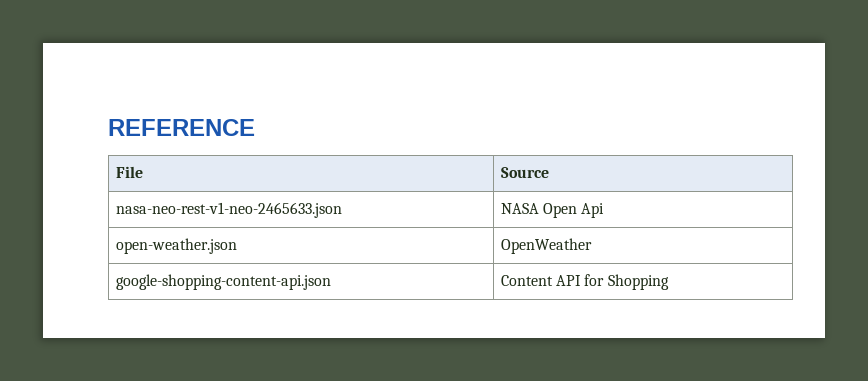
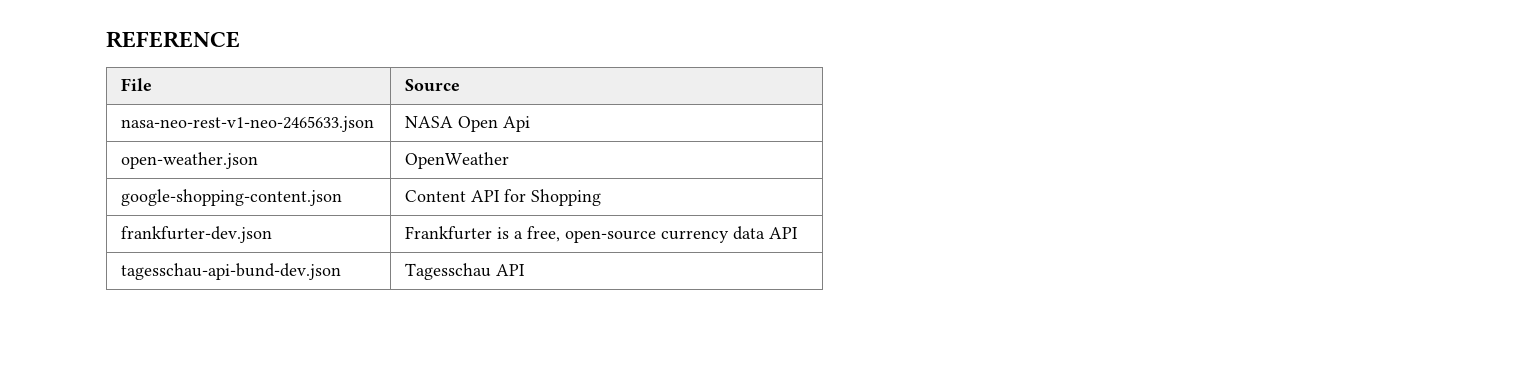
- google-shopping-content-api.json | Content API for Shopping
+ google-shopping-content.json | Content API for Shopping
+ frankfurter-dev.json | Frankfurter is a free, open-source currency data API
+ tagesschau-api-bund-dev.json | Tagesschau API

